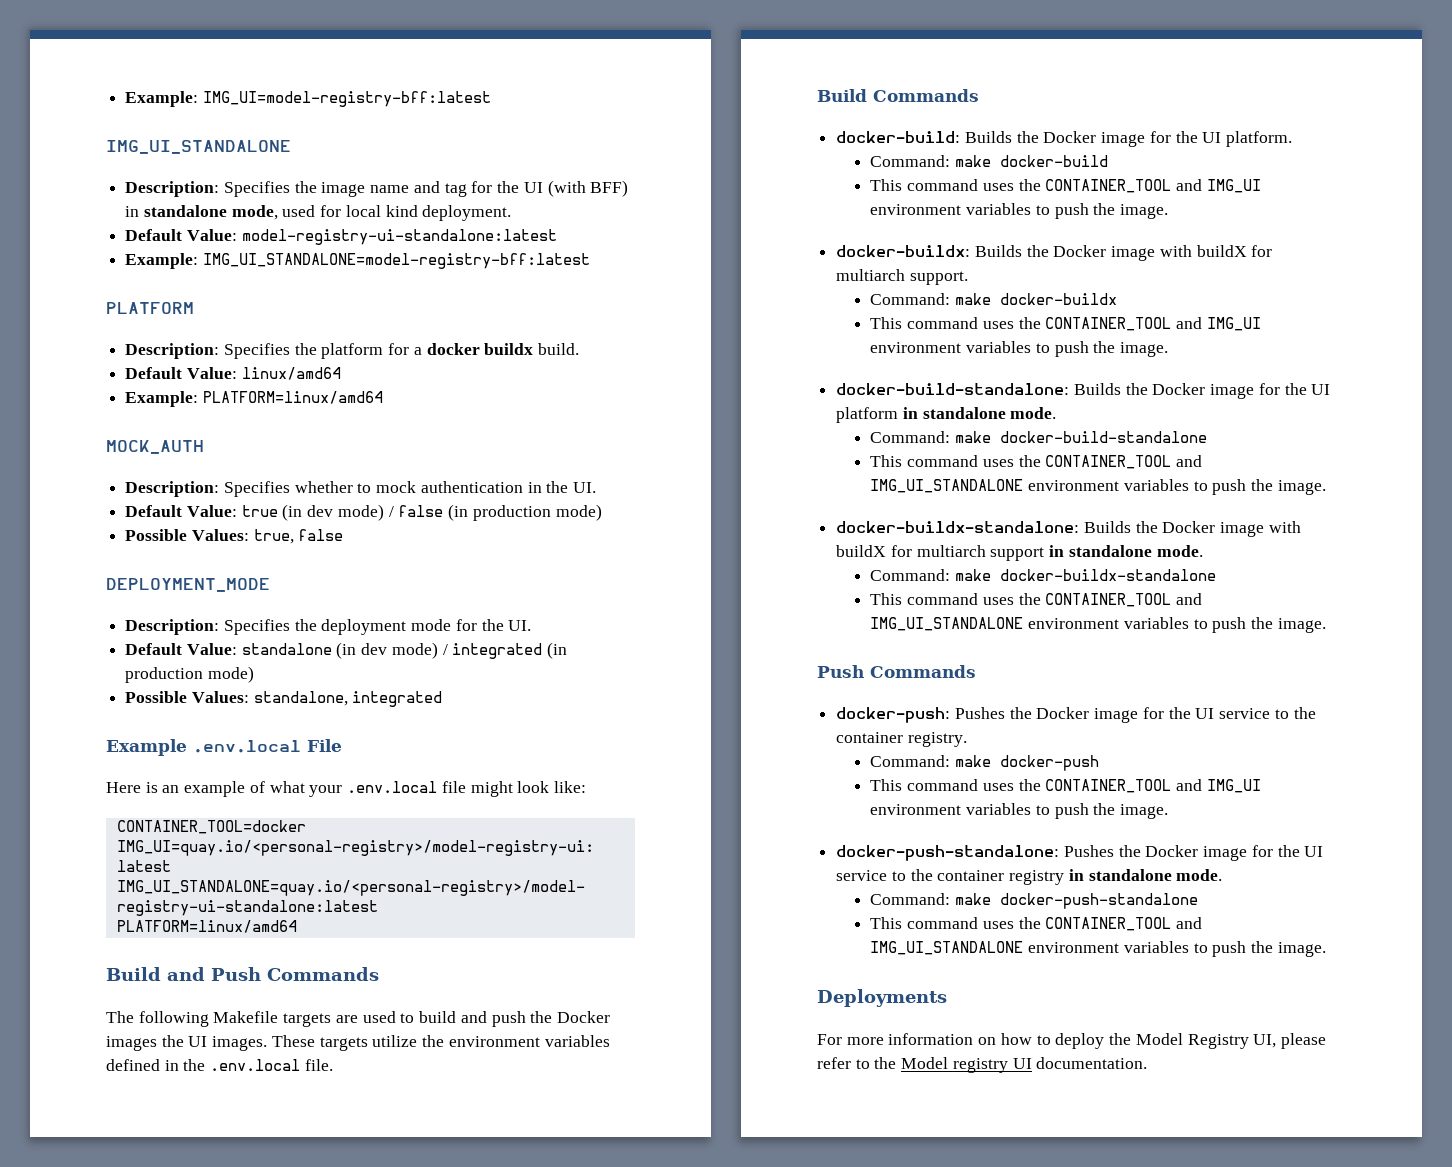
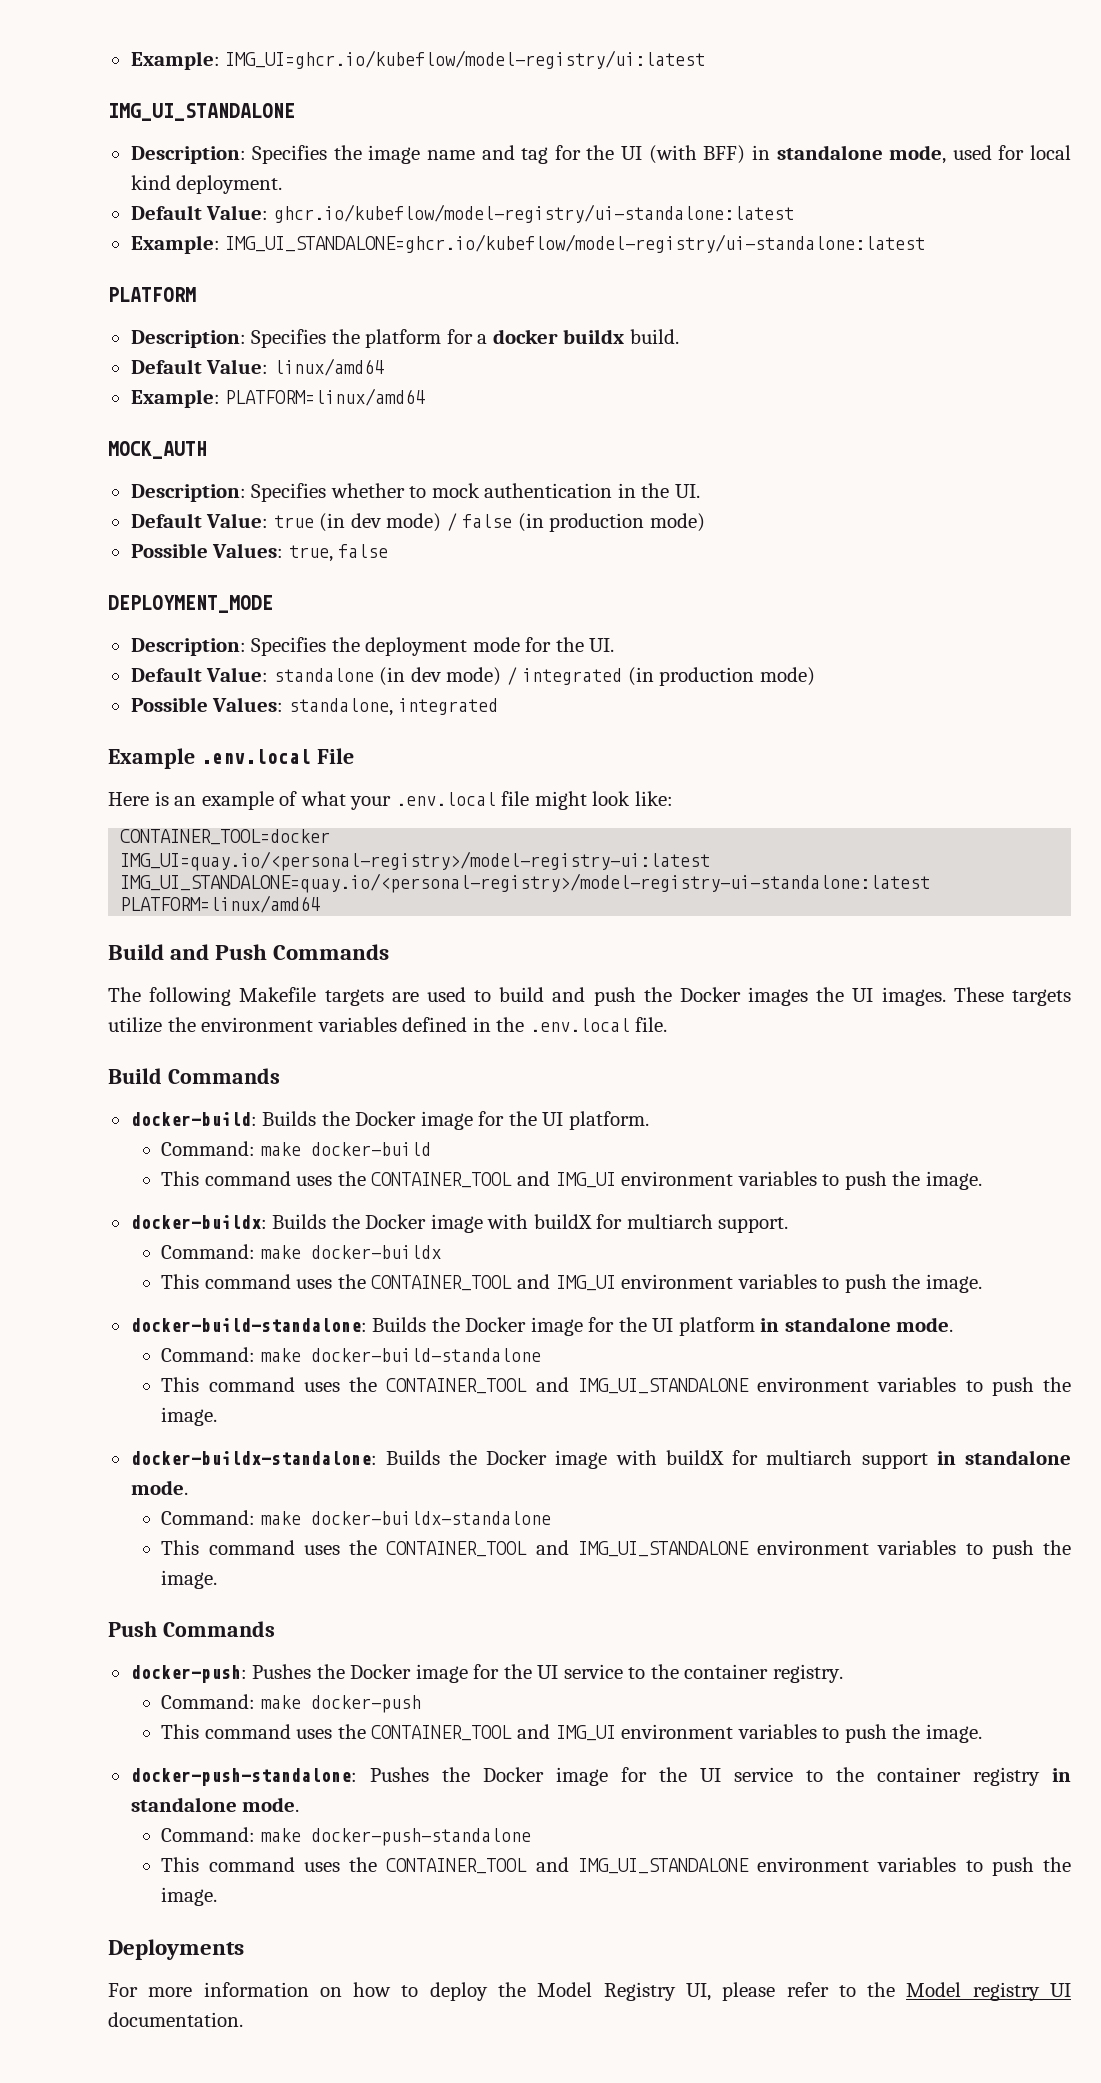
- Example: IMG_UI=model-registry-bff:latest
+ Example: IMG_UI=ghcr.io/kubeflow/model-registry/ui:latest
- Default Value: model-registry-ui-standalone:latest
- Example: IMG_UI_STANDALONE=model-registry-bff:latest
+ Default Value: ghcr.io/kubeflow/model-registry/ui-standalone:latest
+ Example: IMG_UI_STANDALONE=ghcr.io/kubeflow/model-registry/ui-standalone:latest

